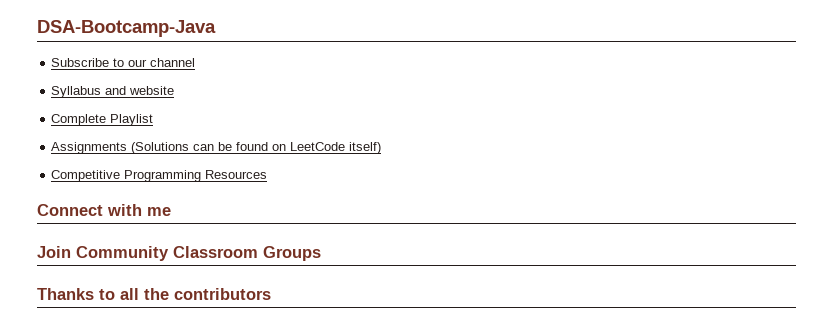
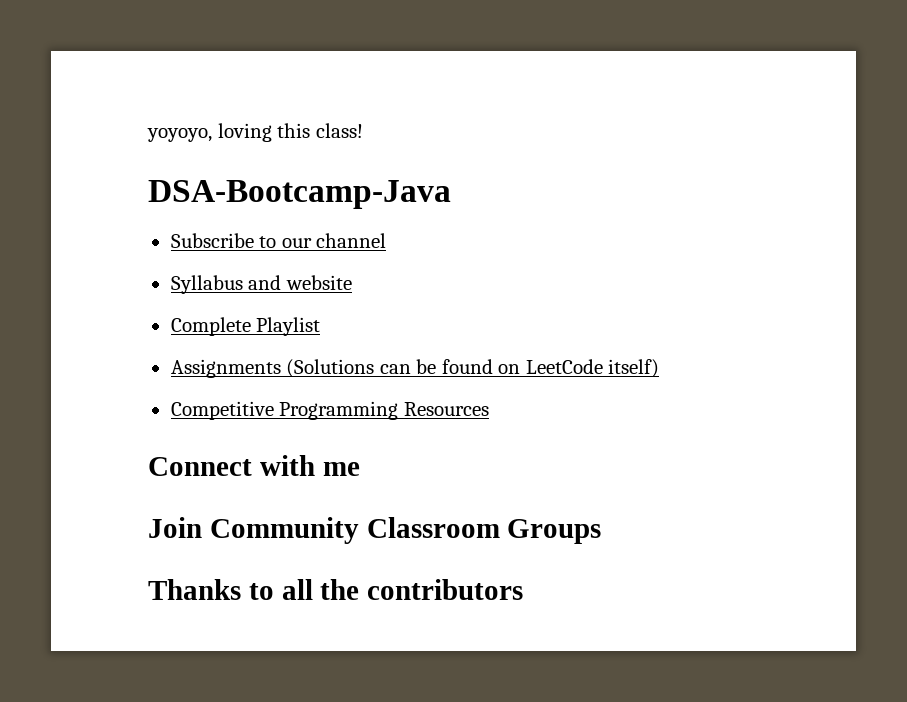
+ yoyoyo, loving this class!

